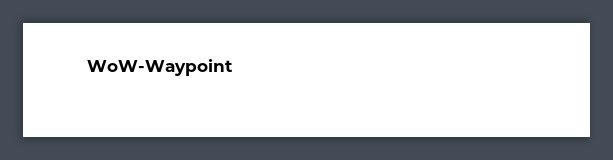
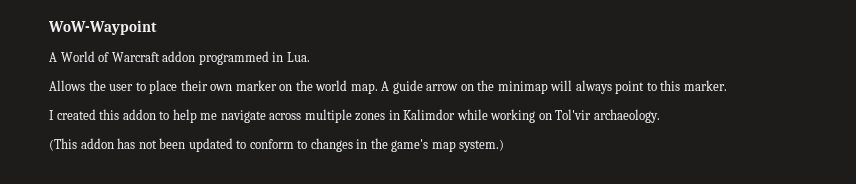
+ A World of Warcraft addon programmed in Lua.
+ Allows the user to place their own marker on the world map. A guide arrow on the minimap will always point to this marker.
+ I created this addon to help me navigate across multiple zones in Kalimdor while working on Tol'vir archaeology.
+ (This addon has not been updated to conform to changes in the game's map system.)

